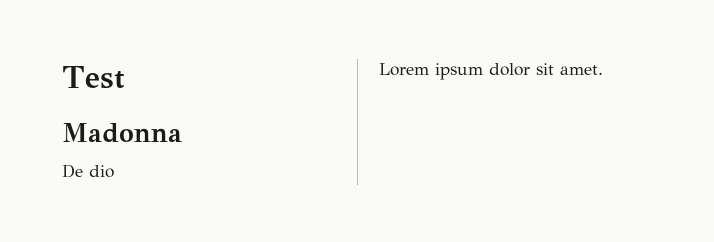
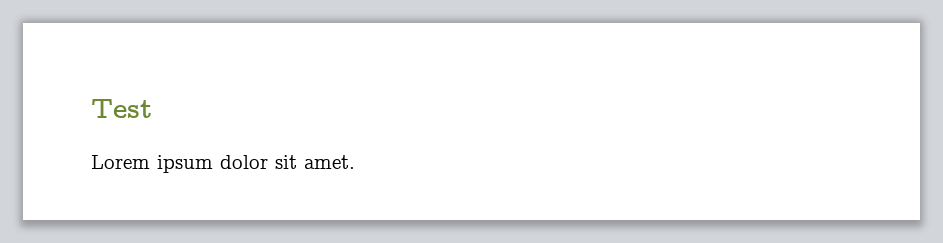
- Madonna
- De dio

